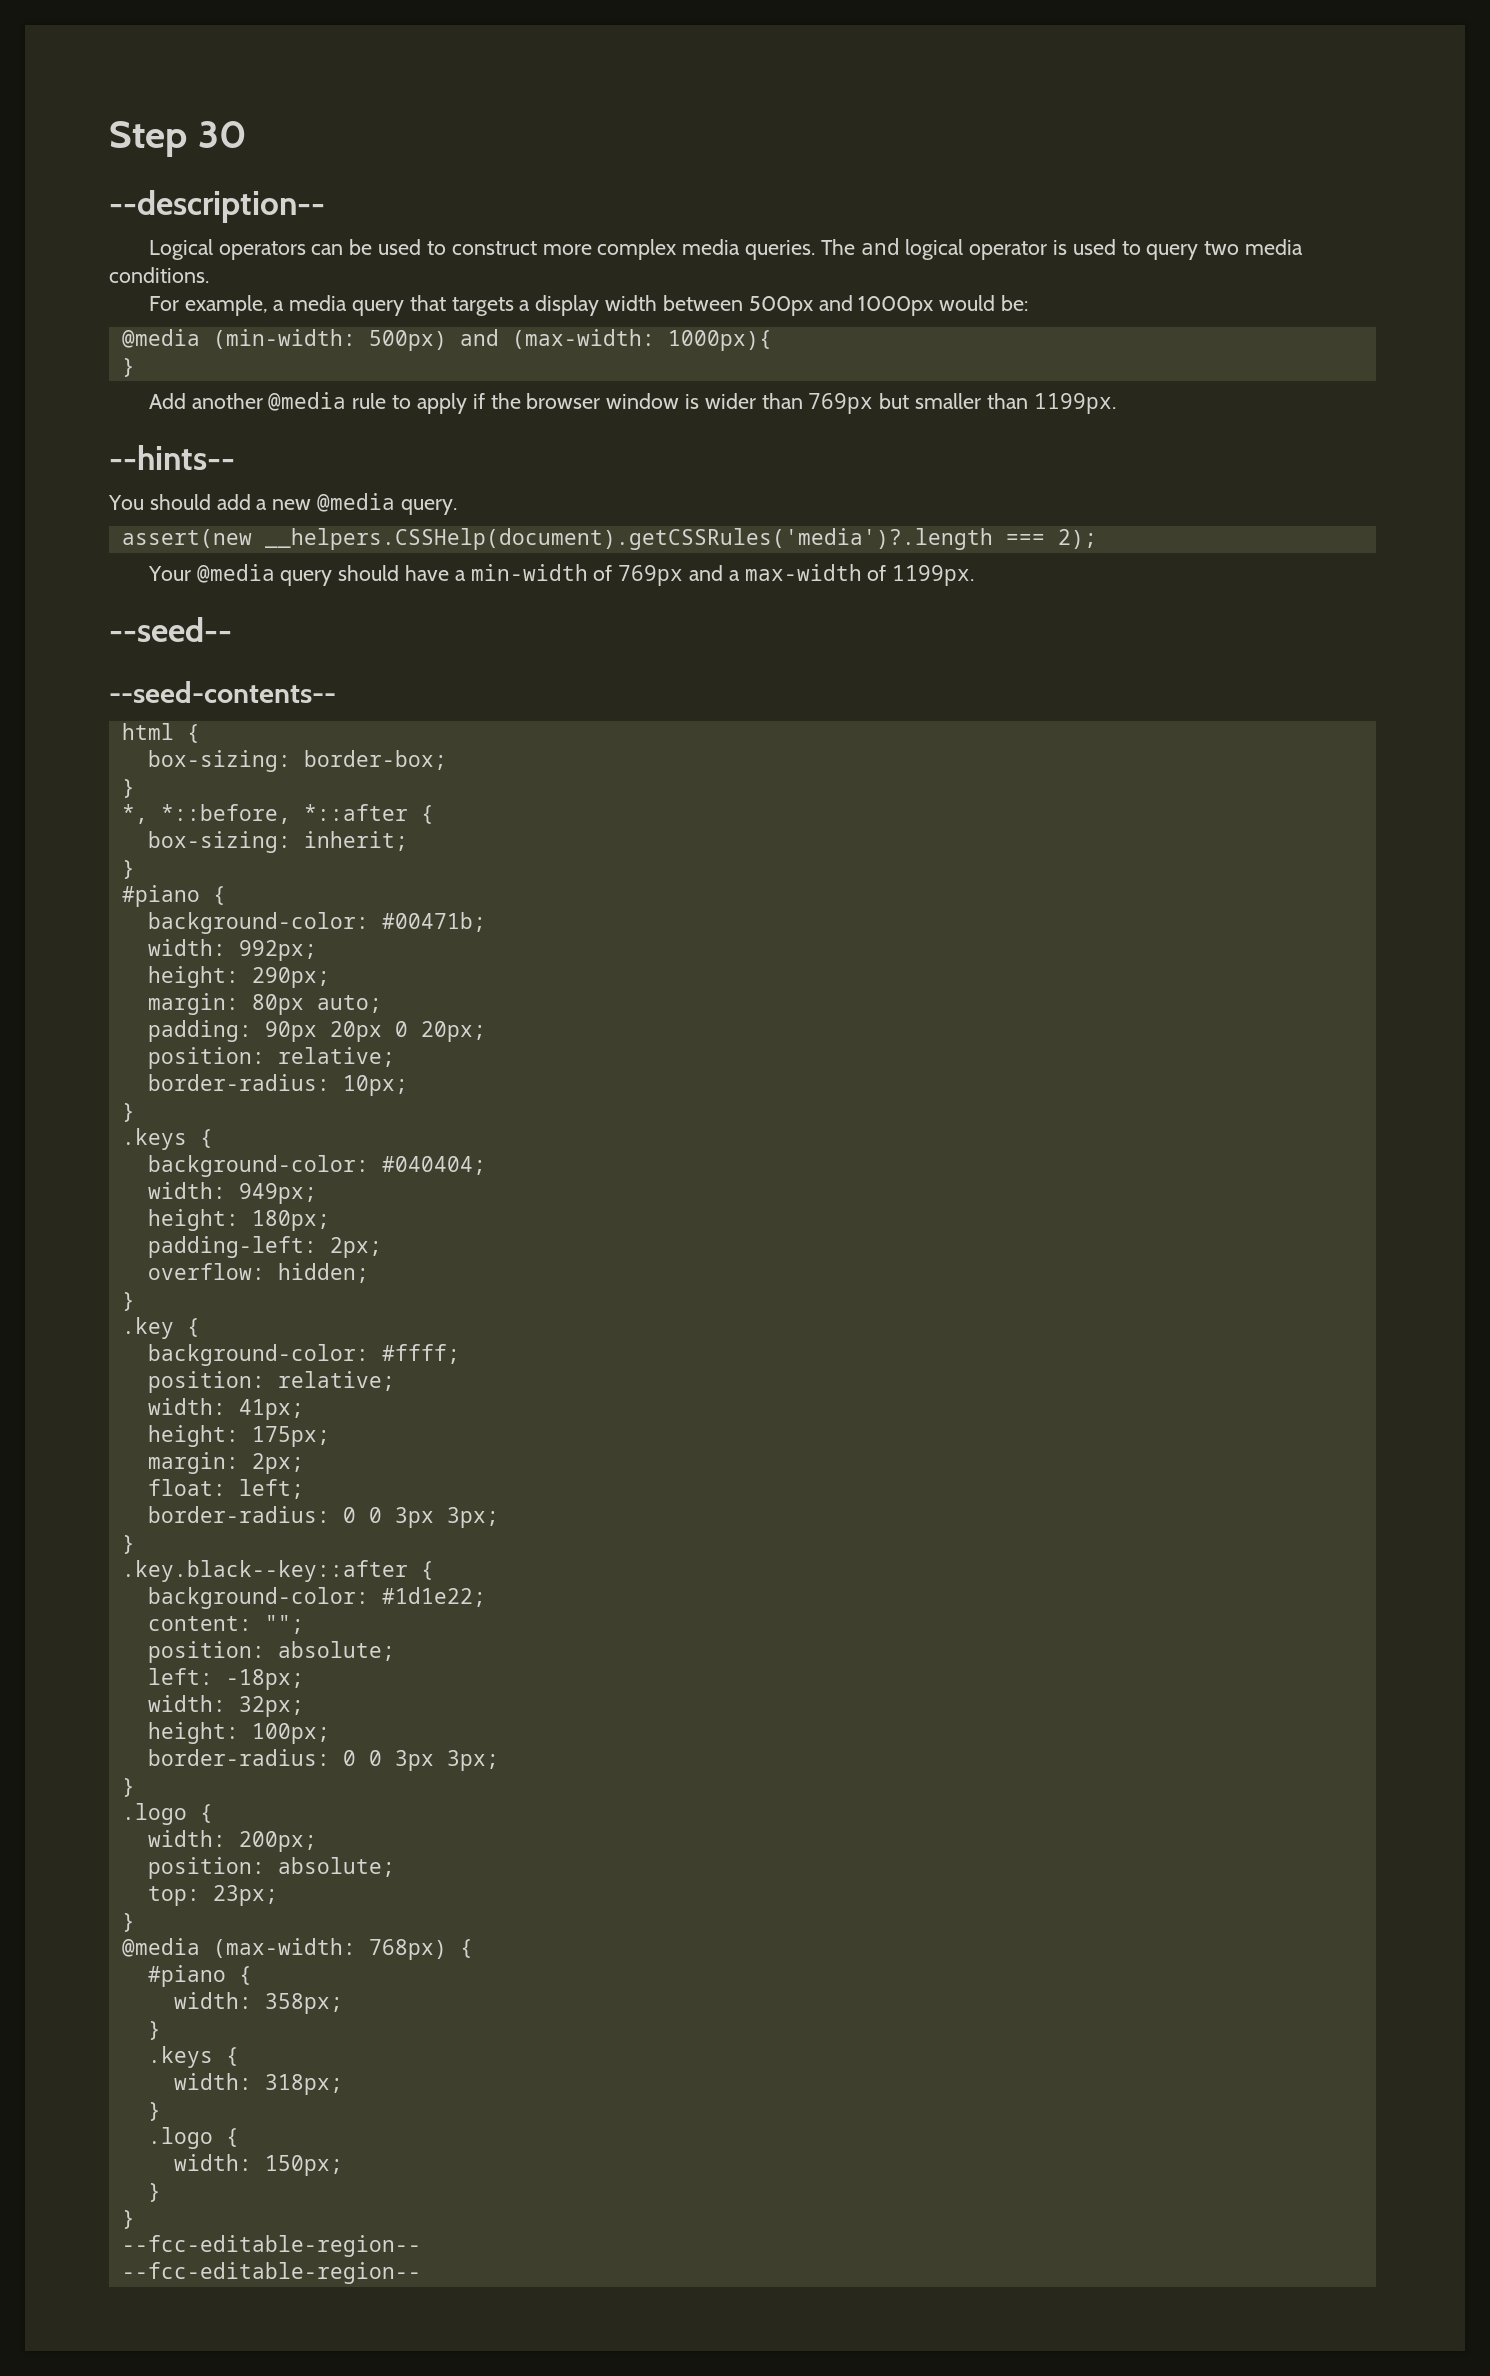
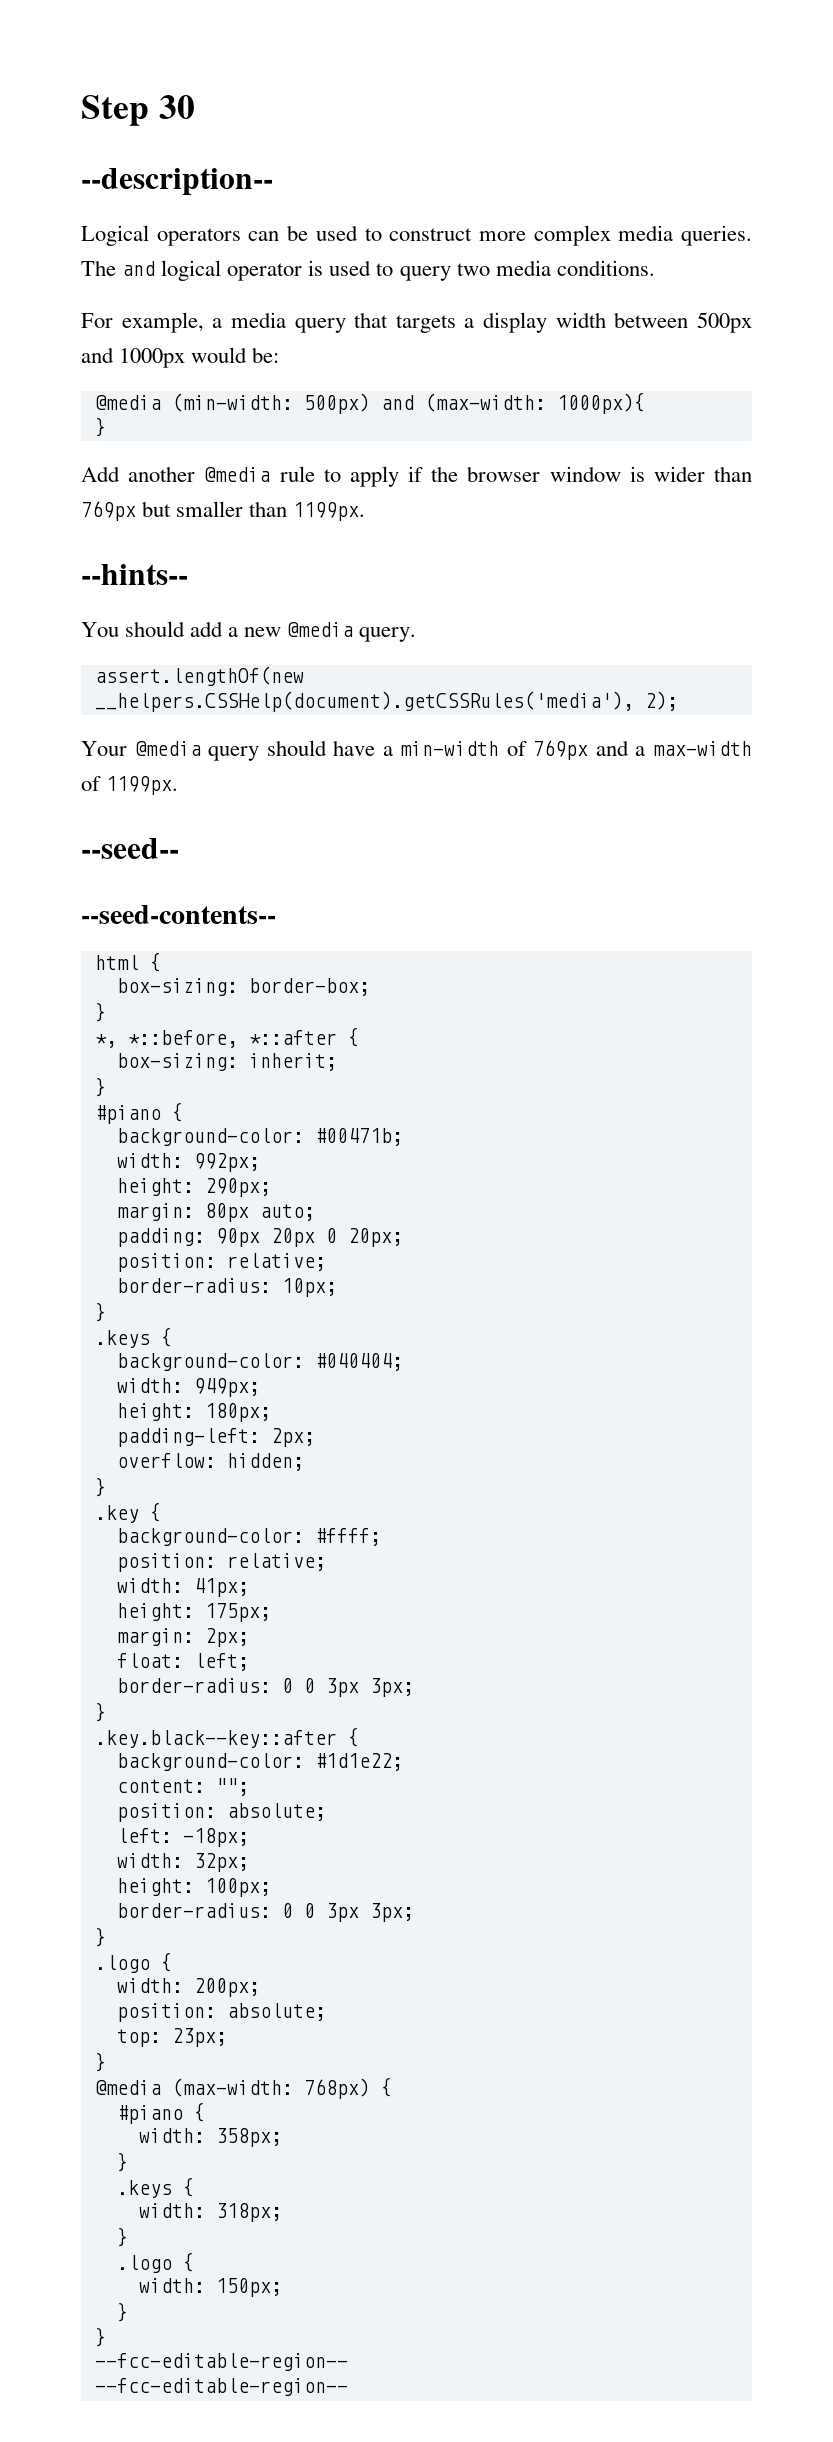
- assert(new __helpers.CSSHelp(document).getCSSRules('media')?.length === 2);
+ assert.lengthOf(new __helpers.CSSHelp(document).getCSSRules('media'), 2);

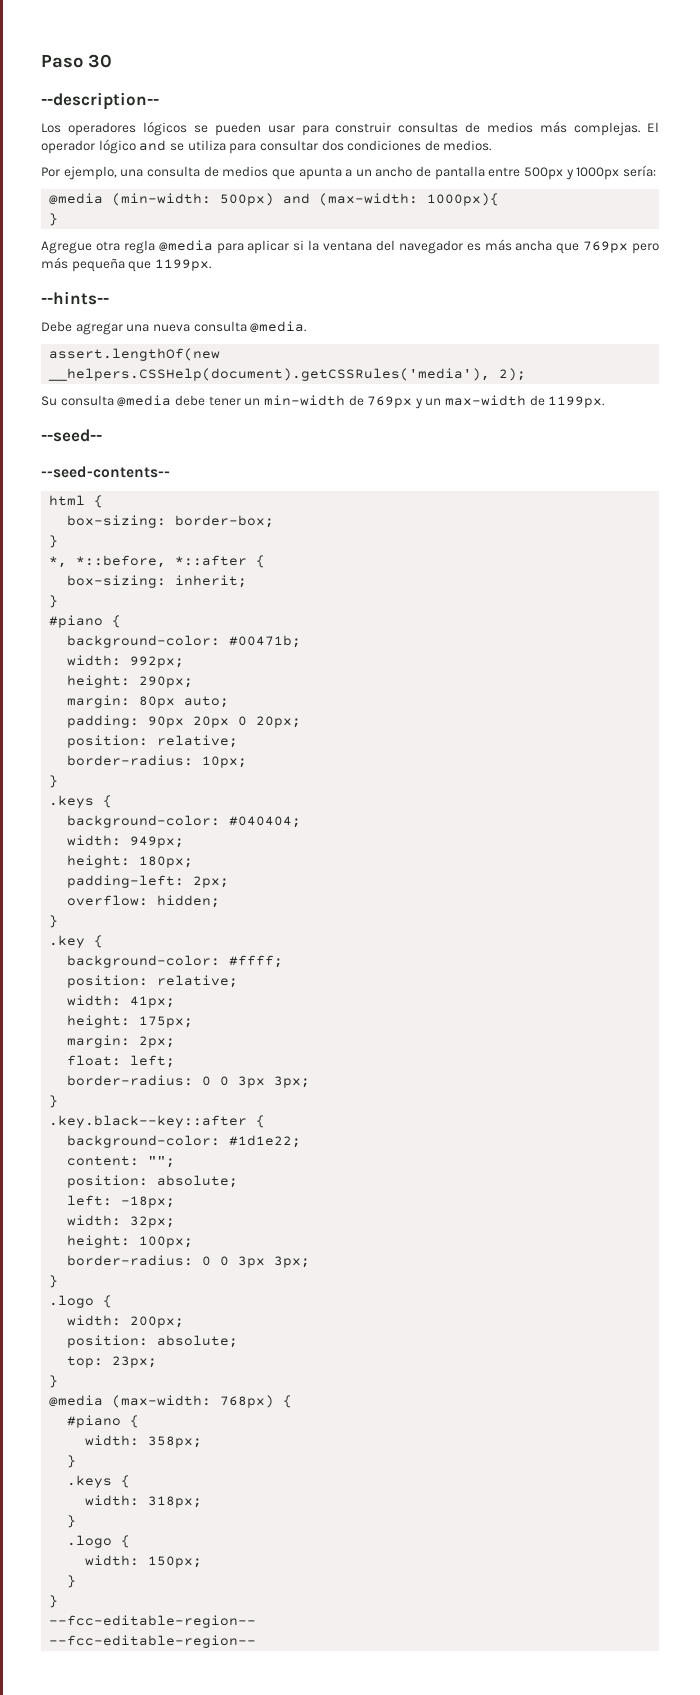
- Step 30
+ Paso 30
- Logical operators can be used to construct more complex media queries. The and logical operator is used to query two media conditions.
- For example, a media query that targets a display width between 500px and 1000px would be:
+ Los operadores lógicos se pueden usar para construir consultas de medios más complejas. El operador lógico and se utiliza para consultar dos condiciones de medios.
+ Por ejemplo, una consulta de medios que apunta a un ancho de pantalla entre 500px y 1000px sería:
- Add another @media rule to apply if the browser window is wider than 769px but smaller than 1199px.
+ Agregue otra regla @media para aplicar si la ventana del navegador es más ancha que 769px pero más pequeña que 1199px.
  --hints--
- You should add a new @media query.
+ Debe agregar una nueva consulta @media.
  assert.lengthOf(new __helpers.CSSHelp(document).getCSSRules('media'), 2);
- Your @media query should have a min-width of 769px and a max-width of 1199px.
+ Su consulta @media debe tener un min-width de 769px y un max-width de 1199px.

